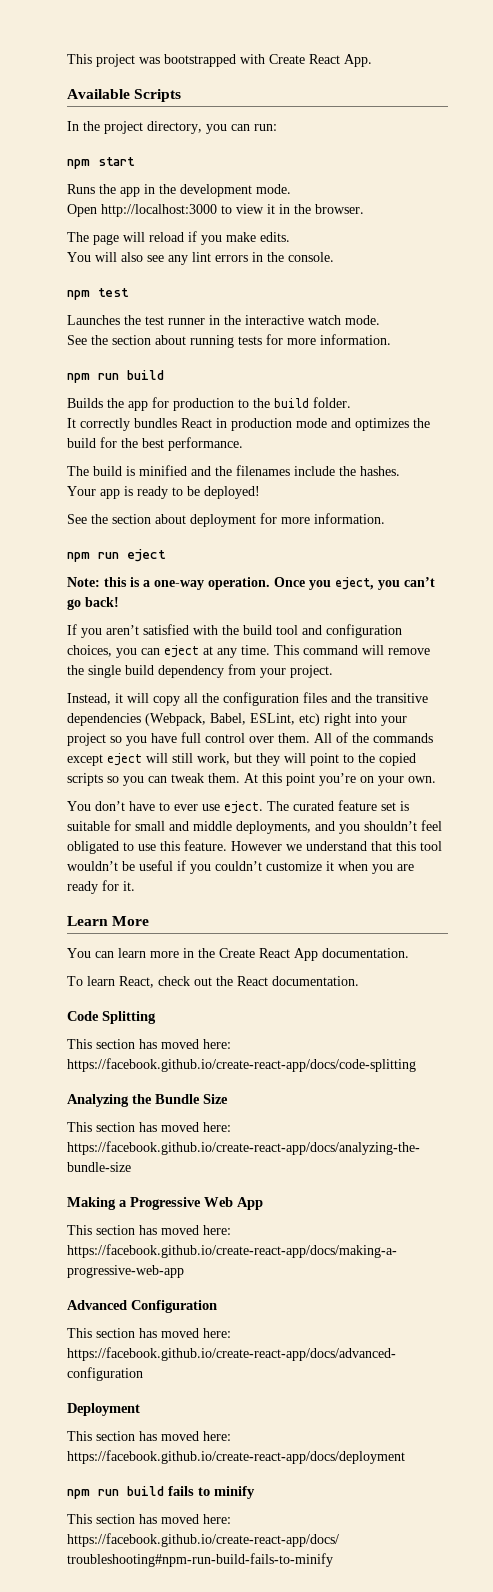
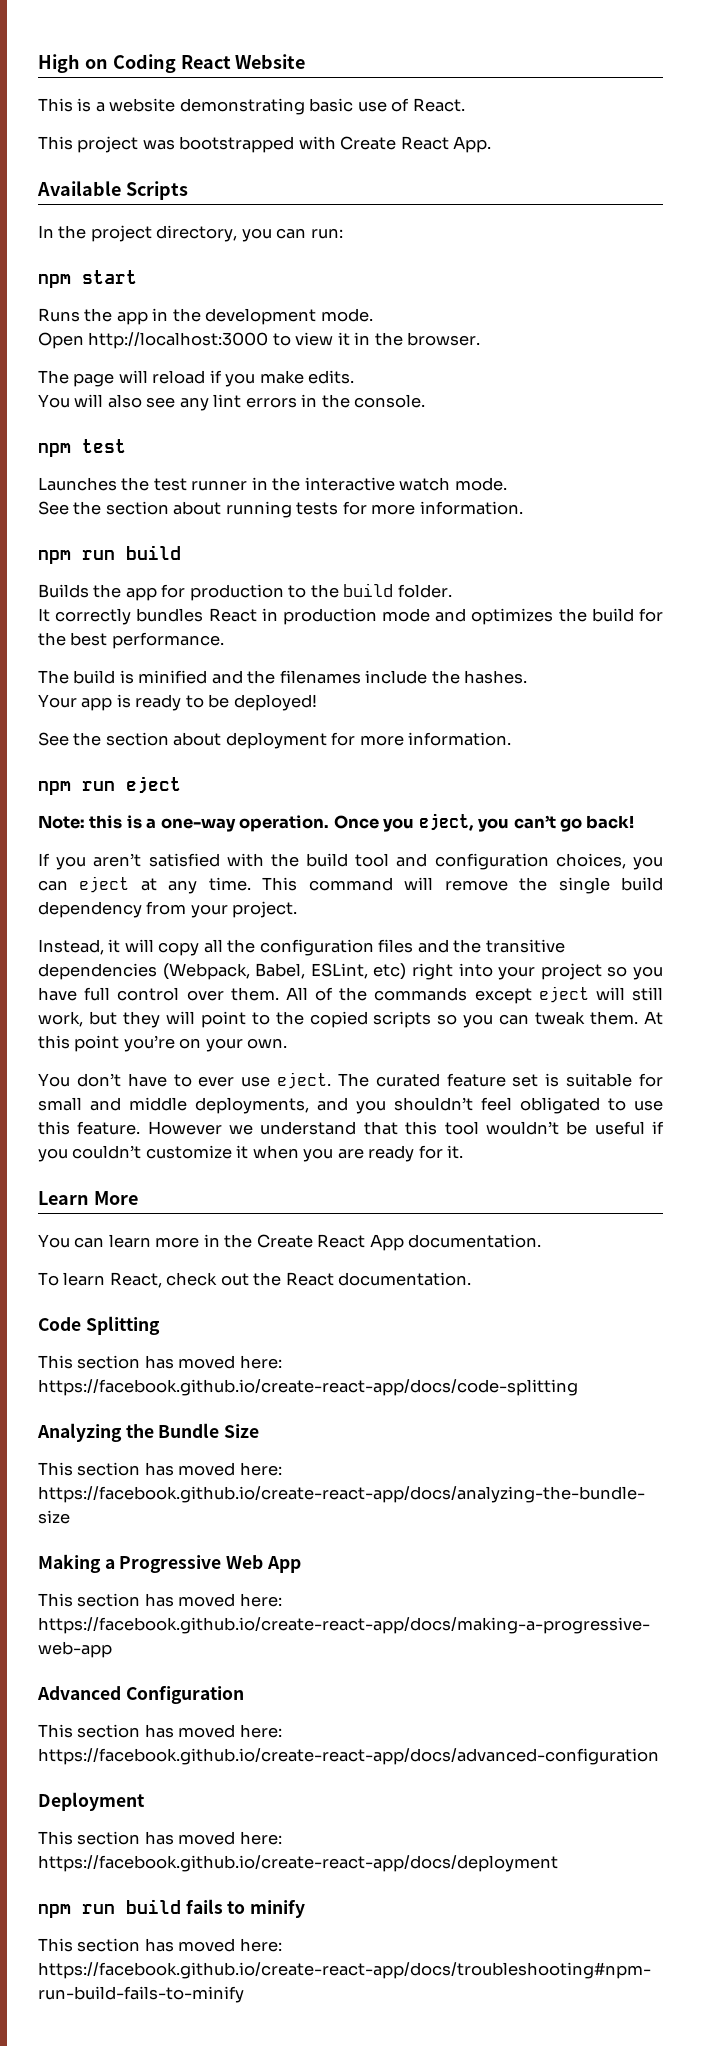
+ High on Coding React Website
+ This is a website demonstrating basic use of React.

